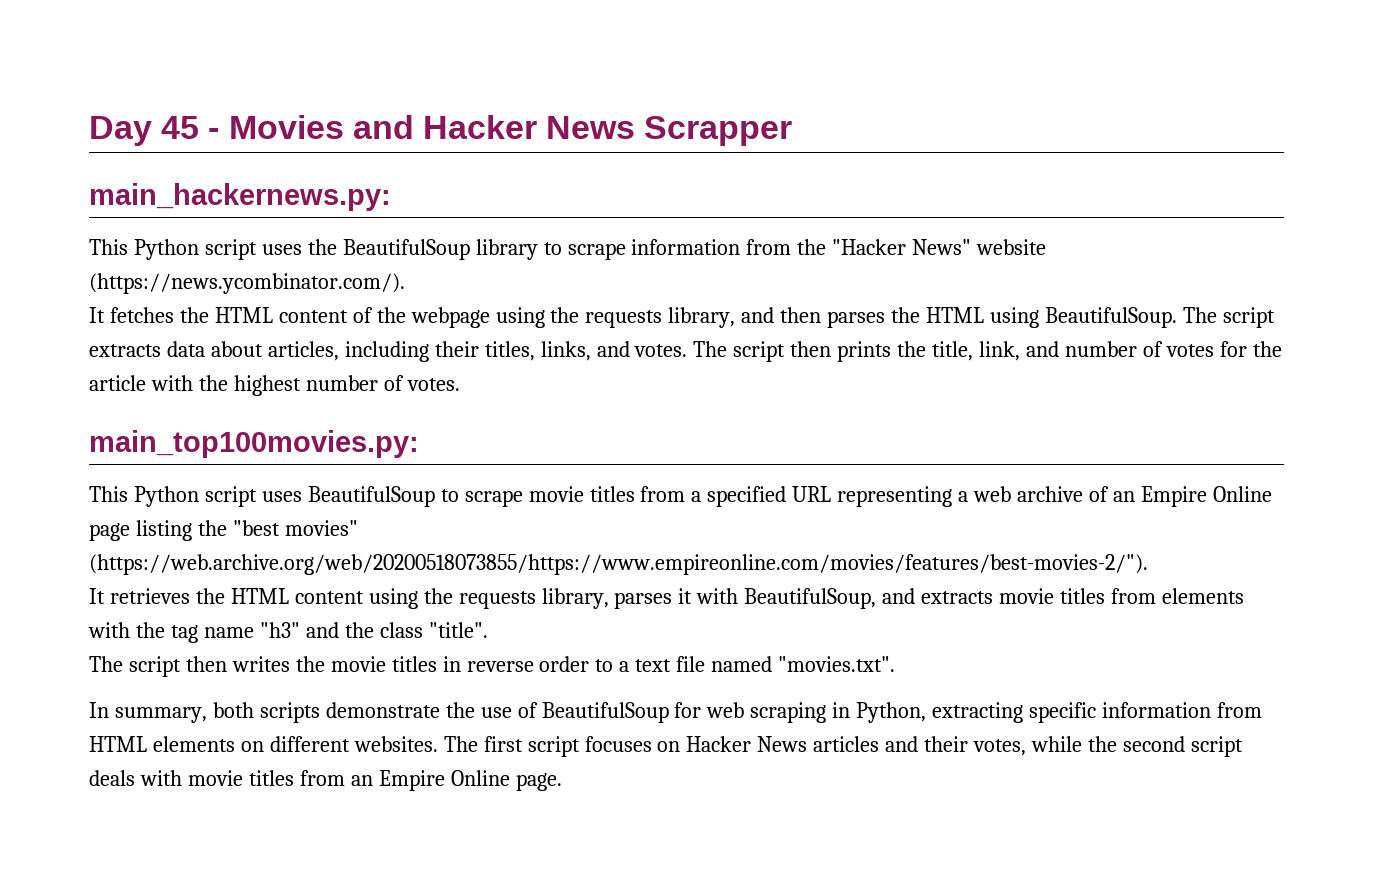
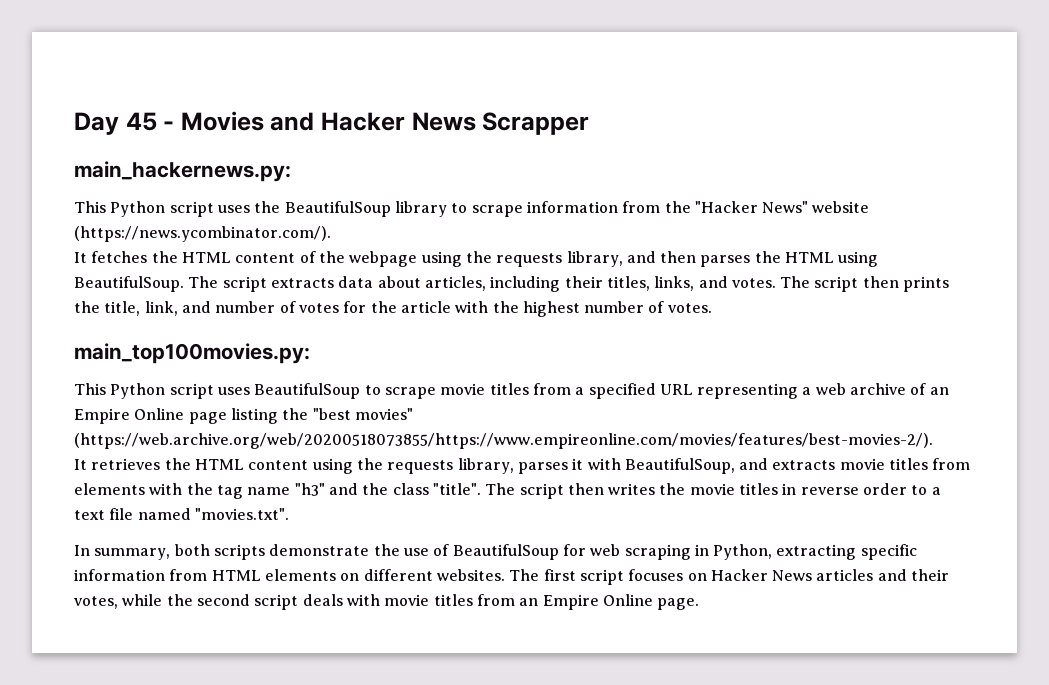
- This Python script uses BeautifulSoup to scrape movie titles from a specified URL representing a web archive of an Empire Online page listing the "best movies" (https://web.archive.org/web/20200518073855/https://www.empireonline.com/movies/features/best-movies-2/").
+ This Python script uses BeautifulSoup to scrape movie titles from a specified URL representing a web archive of an Empire Online page listing the "best movies" (https://web.archive.org/web/20200518073855/https://www.empireonline.com/movies/features/best-movies-2/).
- It retrieves the HTML content using the requests library, parses it with BeautifulSoup, and extracts movie titles from elements with the tag name "h3" and the class "title".
- The script then writes the movie titles in reverse order to a text file named "movies.txt".
+ It retrieves the HTML content using the requests library, parses it with BeautifulSoup, and extracts movie titles from elements with the tag name "h3" and the class "title". The script then writes the movie titles in reverse order to a text file named "movies.txt".

